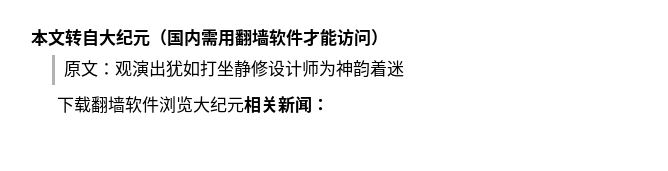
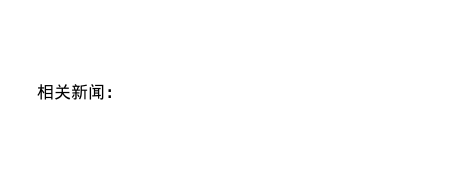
- 本文转自大纪元（国内需用翻墙软件才能访问）
- 原文：观演出犹如打坐静修设计师为神韵着迷
- 下载翻墙软件浏览大纪元相关新闻：
+ 相关新闻：

